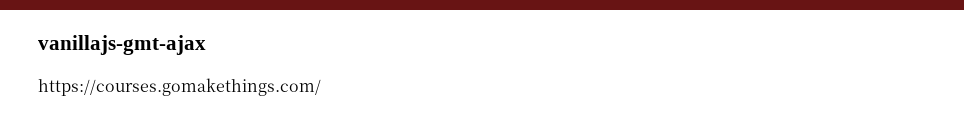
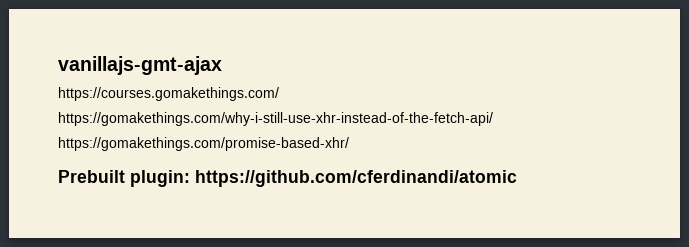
+ https://gomakethings.com/why-i-still-use-xhr-instead-of-the-fetch-api/
+ https://gomakethings.com/promise-based-xhr/
+ Prebuilt plugin: https://github.com/cferdinandi/atomic

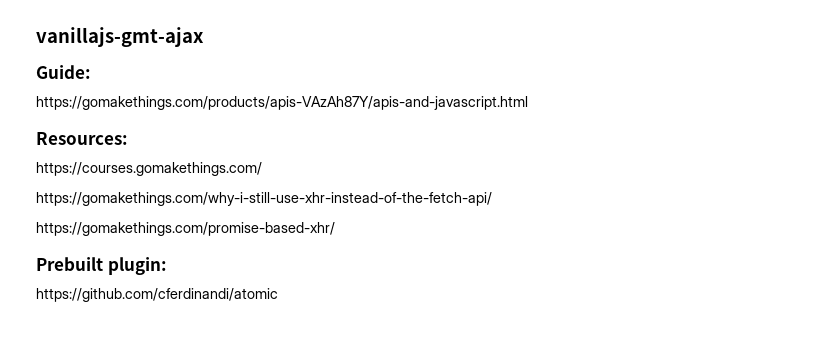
+ Guide:
+ https://gomakethings.com/products/apis-VAzAh87Y/apis-and-javascript.html
+ Resources:
- Prebuilt plugin: https://github.com/cferdinandi/atomic
+ Prebuilt plugin:
+ https://github.com/cferdinandi/atomic

